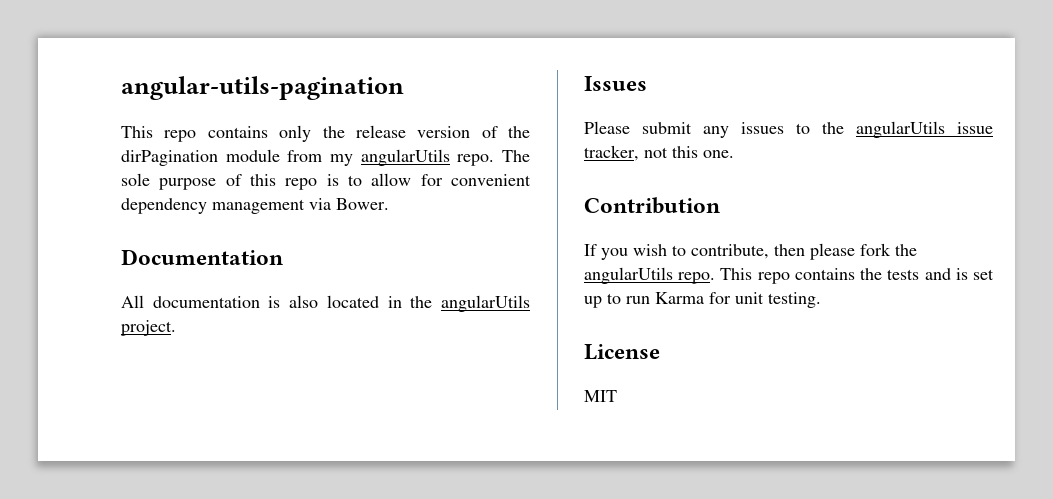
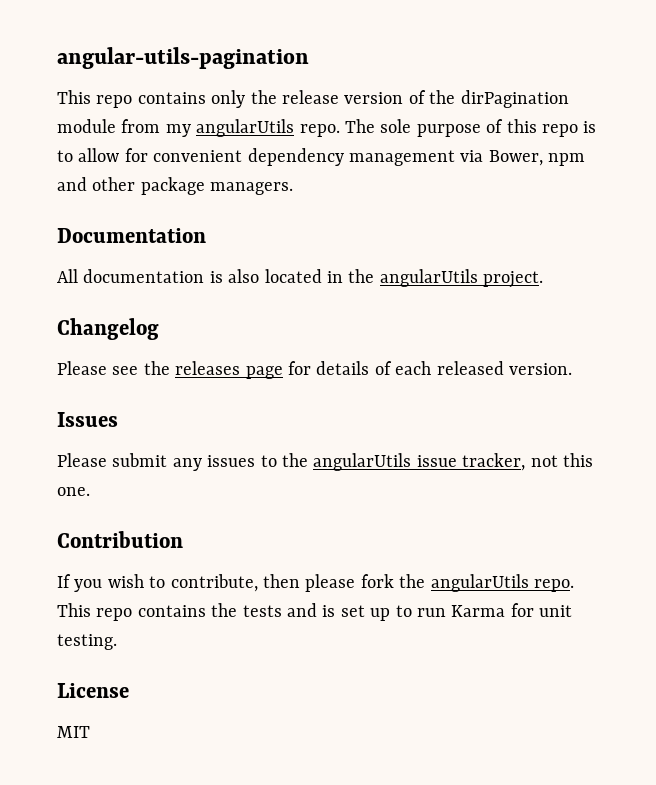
- The sole purpose of this repo is to allow for convenient dependency management via Bower.
+ The sole purpose of this repo is to allow for convenient dependency management via Bower, npm and other package managers.
+ Changelog
+ Please see the releases page for details of each released version.

